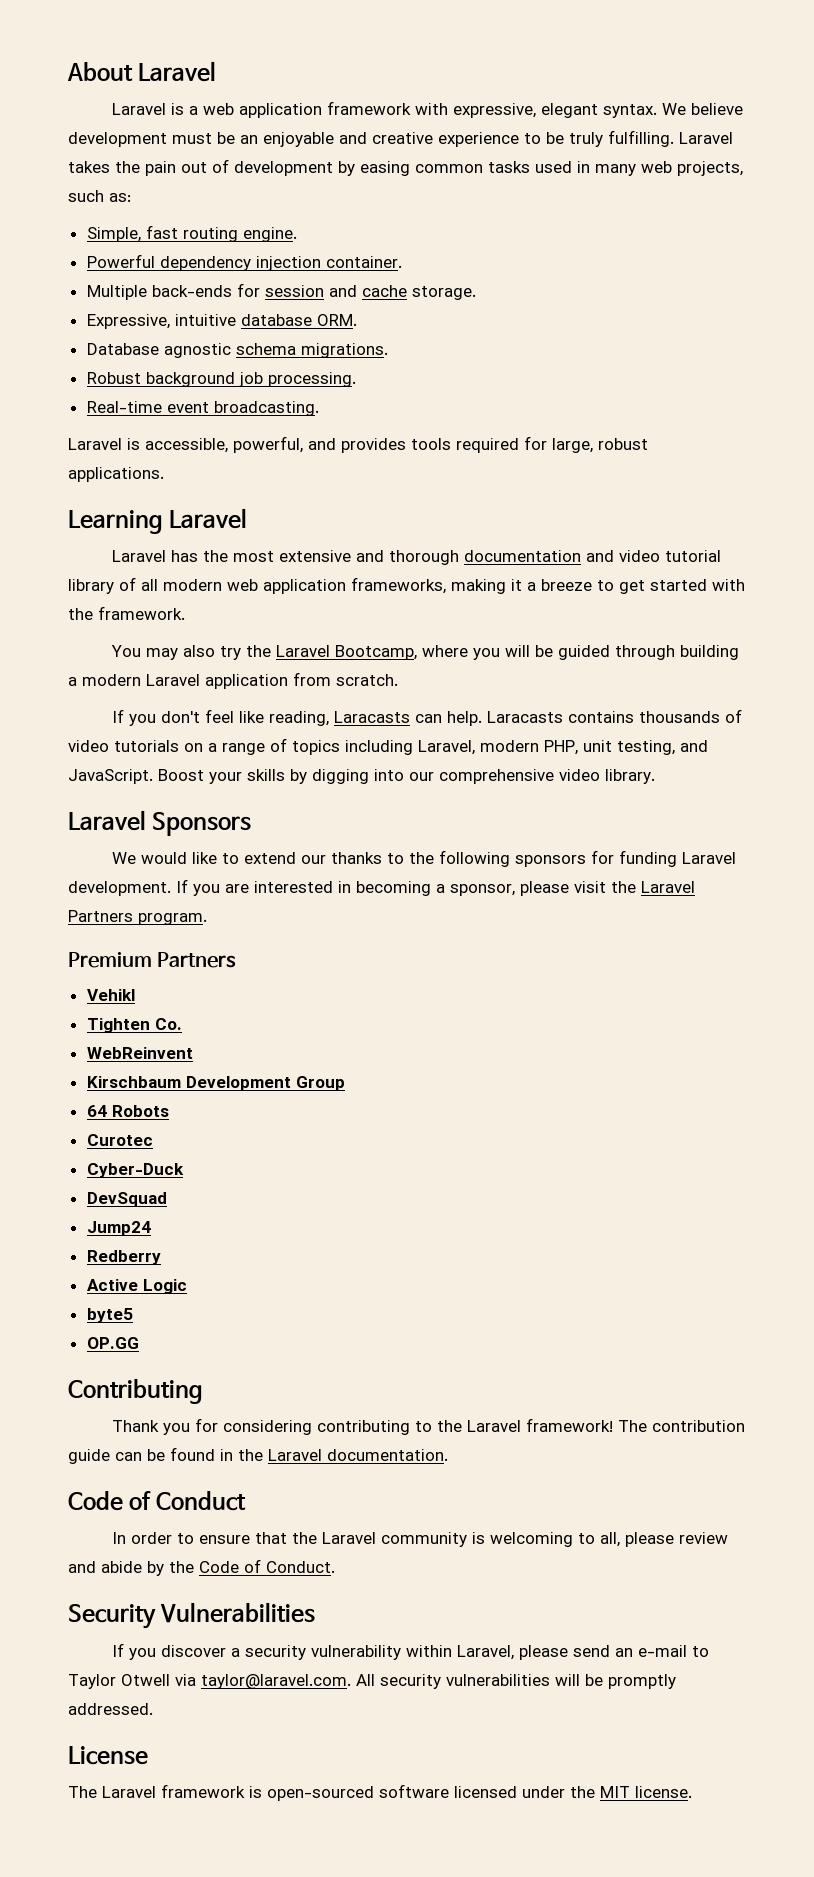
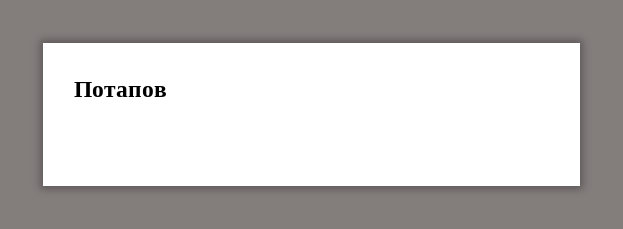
- About Laravel
- Laravel is a web application framework with expressive, elegant syntax. We believe development must be an enjoyable and creative experience to be truly fulfilling. Laravel takes the pain out of development by easing common tasks used in many web projects, such as:
- Simple, fast routing engine.
- Powerful dependency injection container.
- Multiple back-ends for session and cache storage.
- Expressive, intuitive database ORM.
- Database agnostic schema migrations.
- Robust background job processing.
- Real-time event broadcasting.
- Laravel is accessible, powerful, and provides tools required for large, robust applications.
- Learning Laravel
- Laravel has the most extensive and thorough documentation and video tutorial library of all modern web application frameworks, making it a breeze to get started with the framework.
- You may also try the Laravel Bootcamp, where you will be guided through building a modern Laravel application from scratch.
- If you don't feel like reading, Laracasts can help. Laracasts contains thousands of video tutorials on a range of topics including Laravel, modern PHP, unit testing, and JavaScript. Boost your skills by digging into our comprehensive video library.
- Laravel Sponsors
- We would like to extend our thanks to the following sponsors for funding Laravel development. If you are interested in becoming a sponsor, please visit the Laravel Partners program.
- Premium Partners
- Vehikl
- Tighten Co.
- WebReinvent
- Kirschbaum Development Group
- 64 Robots
- Curotec
- Cyber-Duck
- DevSquad
- Jump24
- Redberry
- Active Logic
- byte5
- OP.GG
- Contributing
- Thank you for considering contributing to the Laravel framework! The contribution guide can be found in the Laravel documentation.
- Code of Conduct
- In order to ensure that the Laravel community is welcoming to all, please review and abide by the Code of Conduct.
- Security Vulnerabilities
- If you discover a security vulnerability within Laravel, please send an e-mail to Taylor Otwell via taylor@laravel.com. All security vulnerabilities will be promptly addressed.
- License
- The Laravel framework is open-sourced software licensed under the MIT license.
+ Потапов

